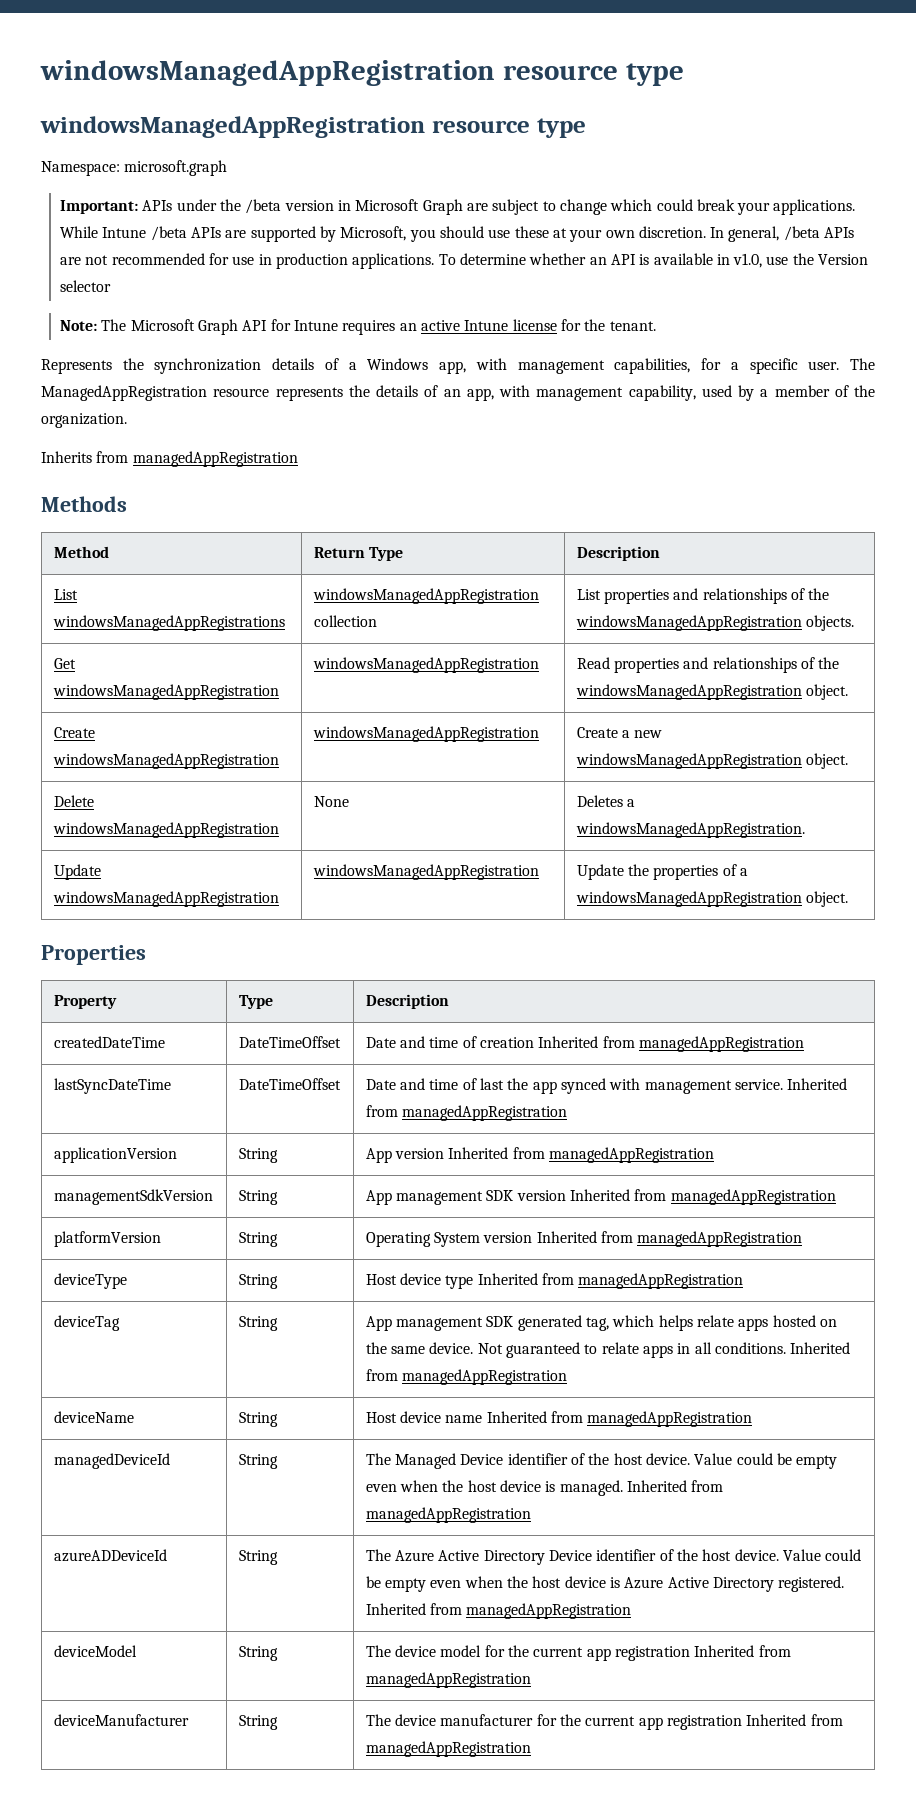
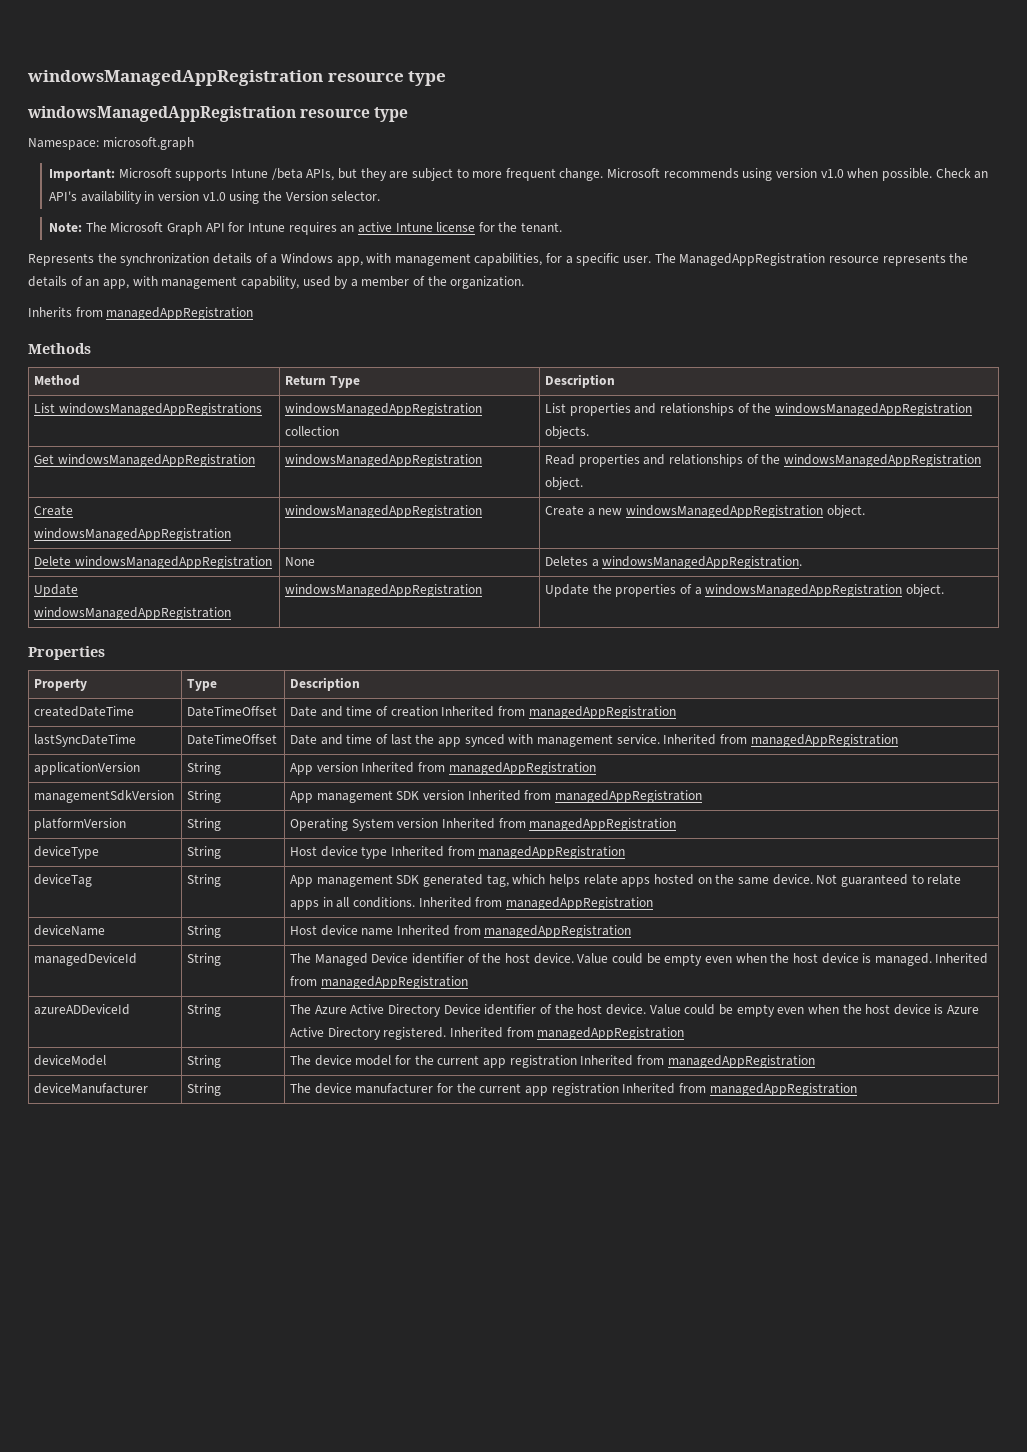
- Important: APIs under the /beta version in Microsoft Graph are subject to change which could break your applications. While Intune /beta APIs are supported by Microsoft, you should use these at your own discretion. In general, /beta APIs are not recommended for use in production applications. To determine whether an API is available in v1.0, use the Version selector
+ Important: Microsoft supports Intune /beta APIs, but they are subject to more frequent change. Microsoft recommends using version v1.0 when possible. Check an API's availability in version v1.0 using the Version selector.

